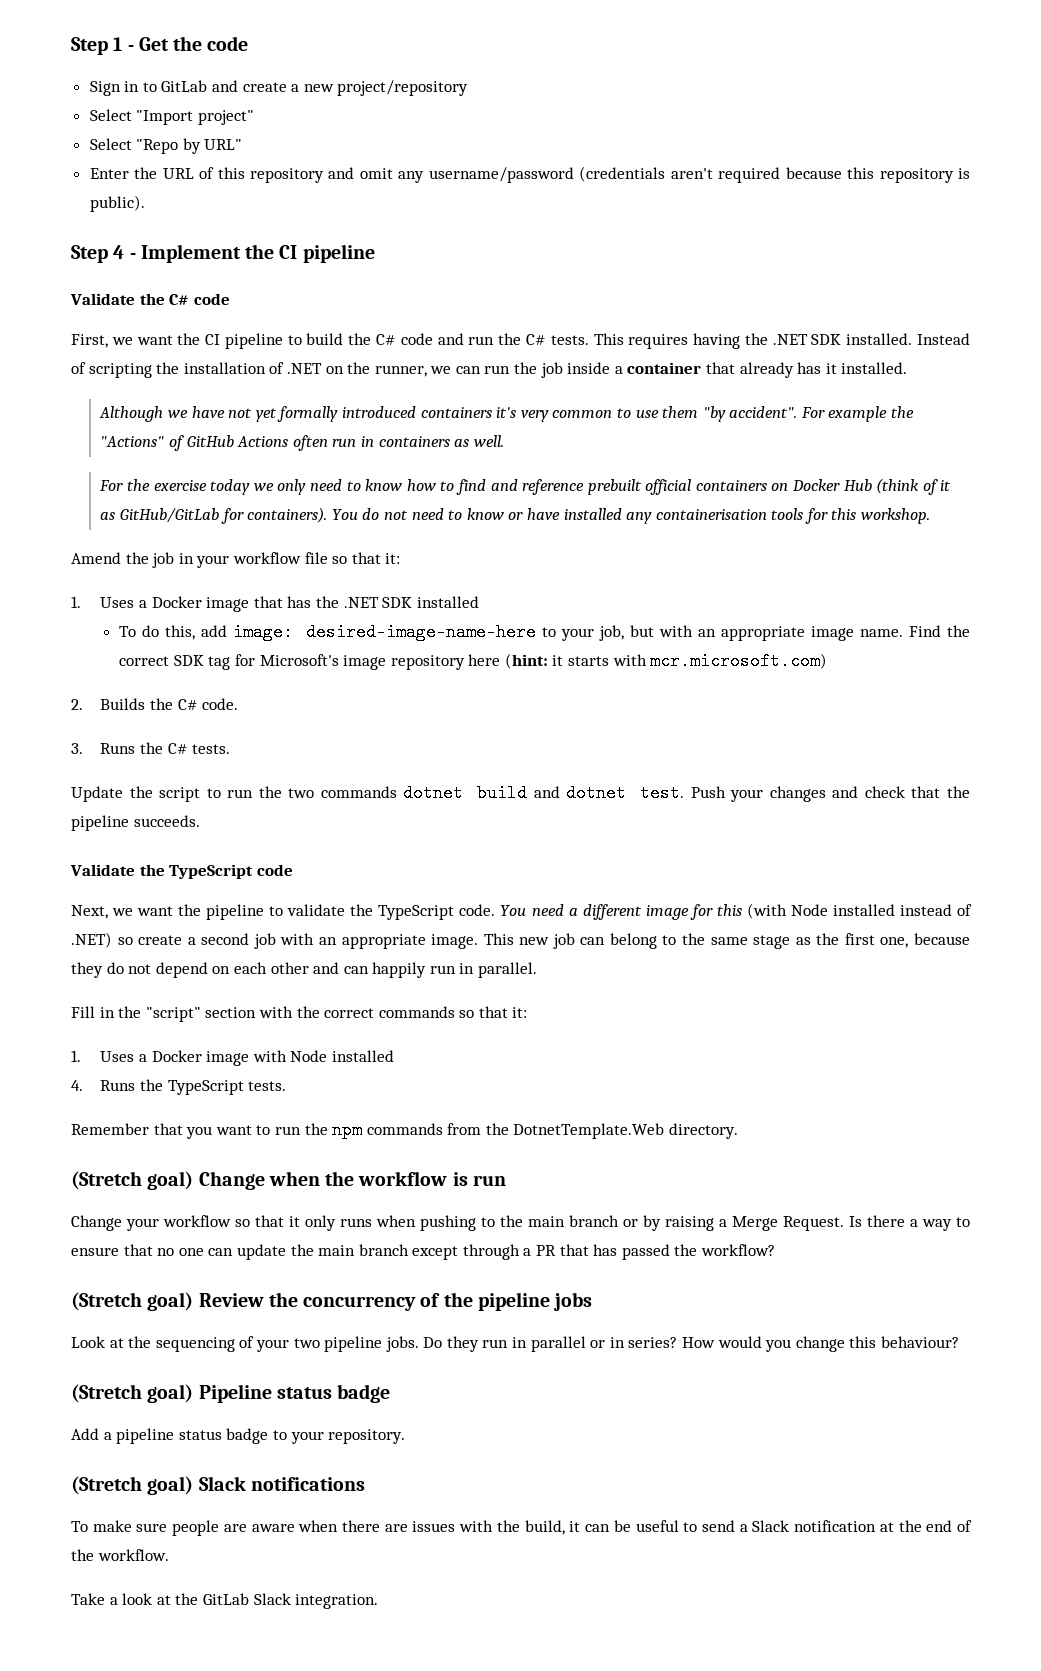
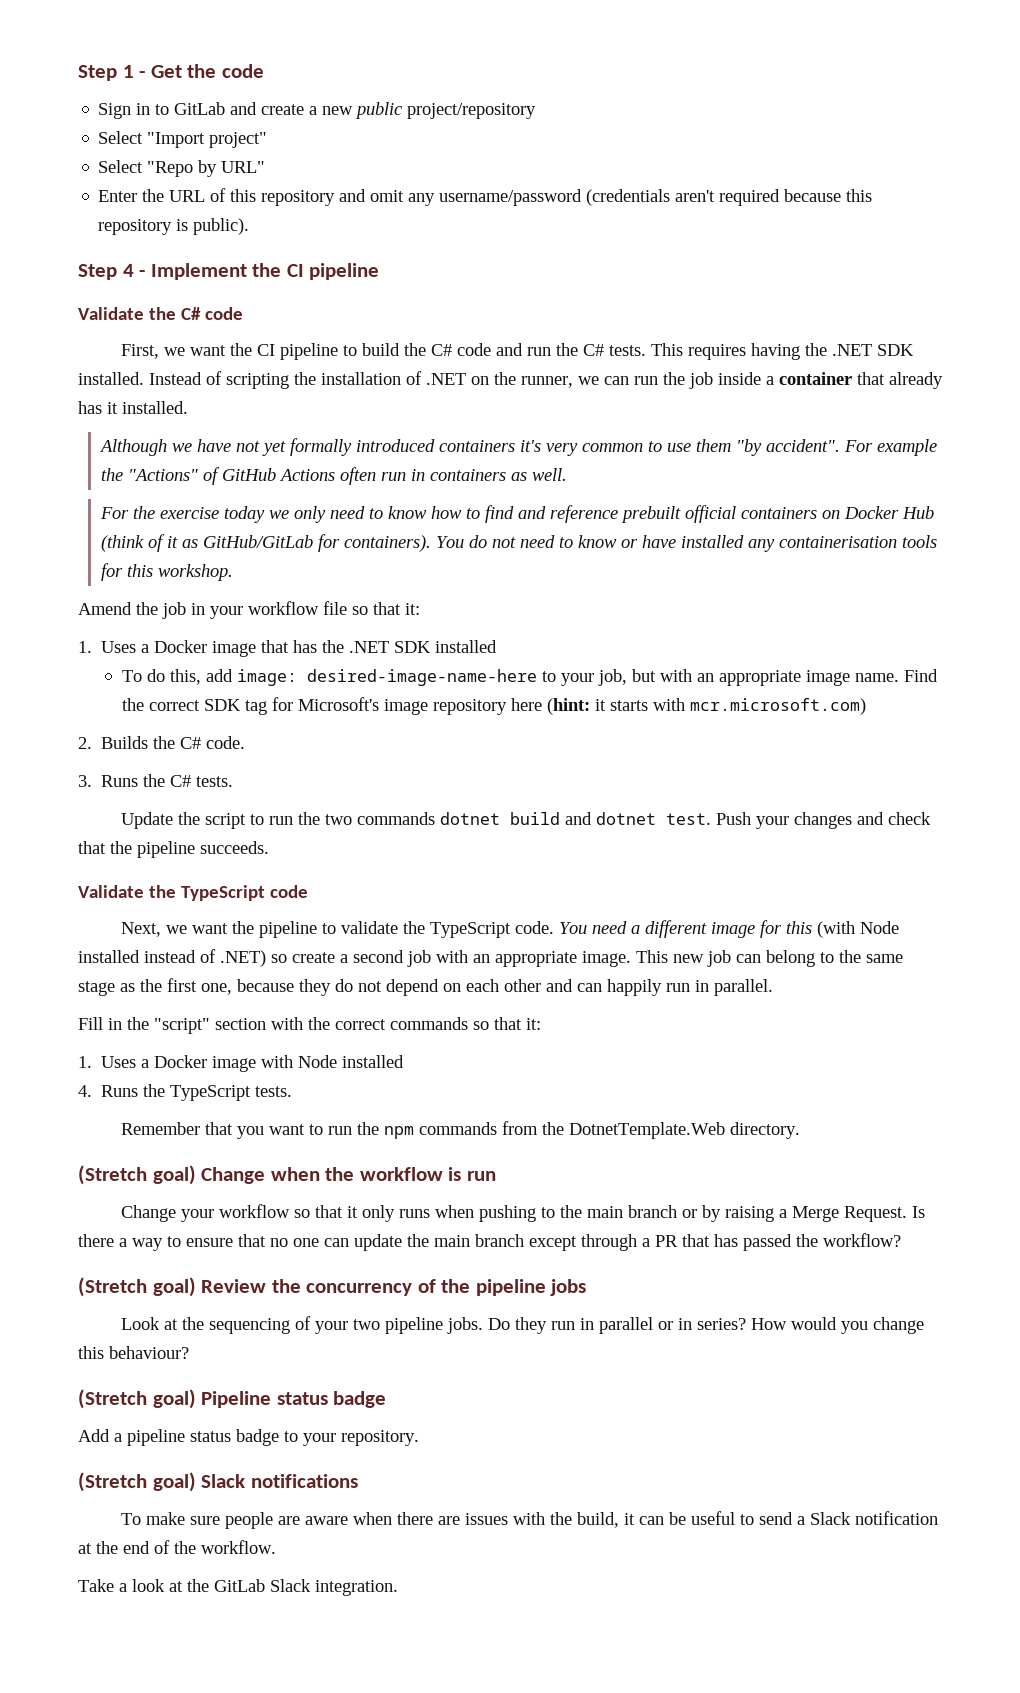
- Sign in to GitLab and create a new project/repository
+ Sign in to GitLab and create a new public project/repository

